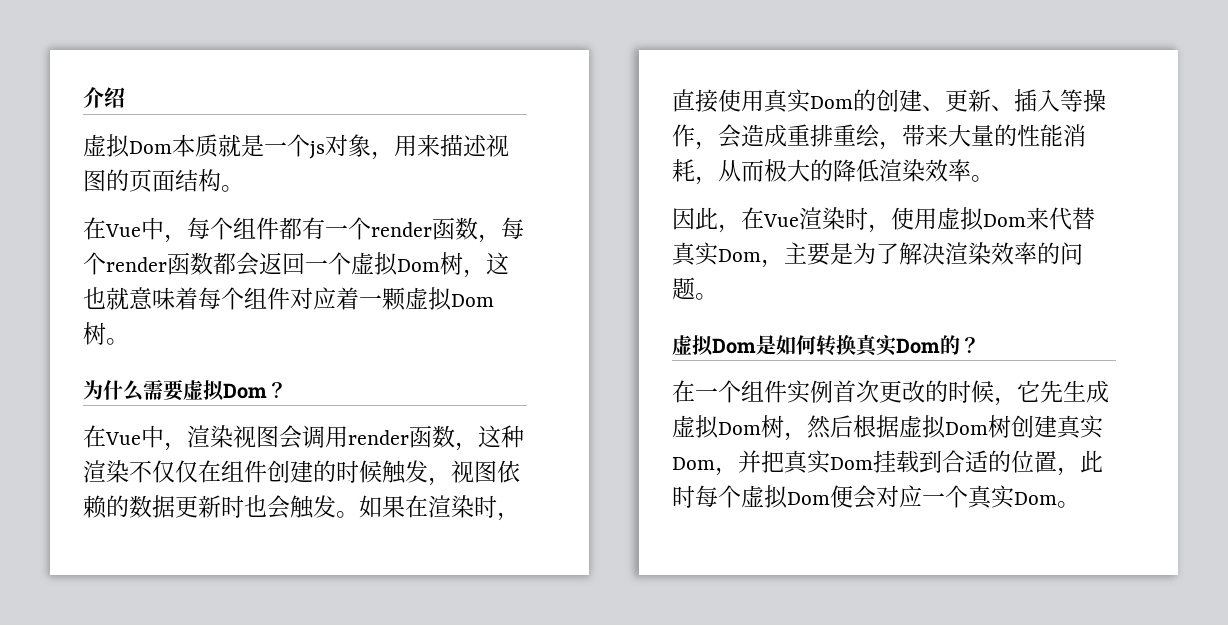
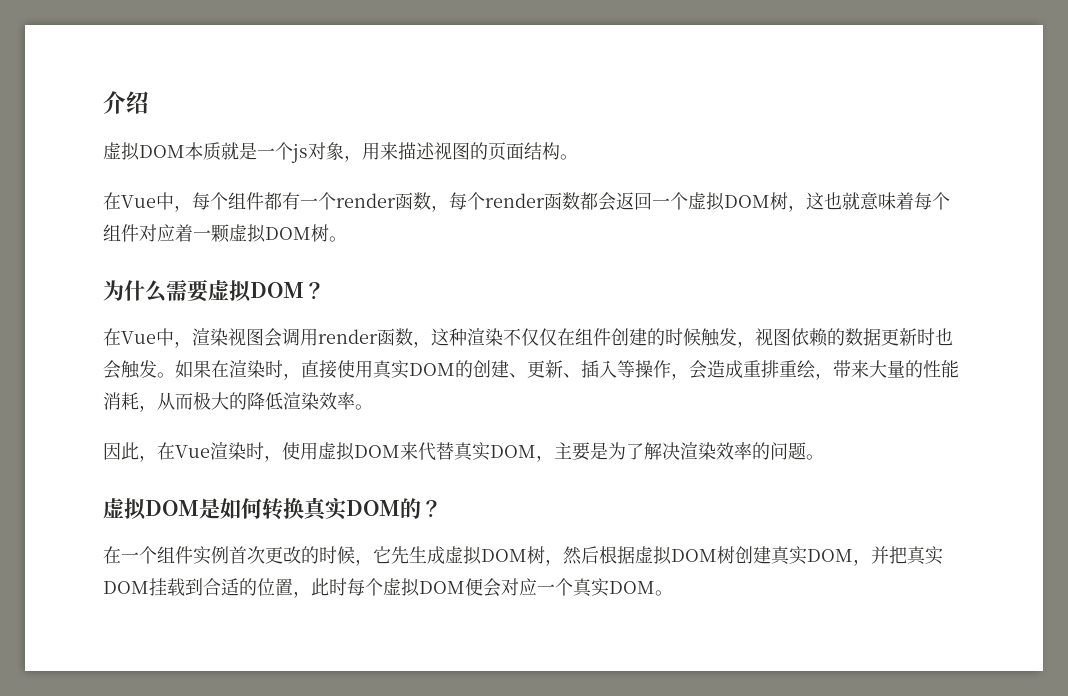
- 虚拟Dom本质就是一个js对象，用来描述视图的页面结构。
+ 虚拟DOM本质就是一个js对象，用来描述视图的页面结构。
- 在Vue中，每个组件都有一个render函数，每个render函数都会返回一个虚拟Dom树，这也就意味着每个组件对应着一颗虚拟Dom树。
+ 在Vue中，每个组件都有一个render函数，每个render函数都会返回一个虚拟DOM树，这也就意味着每个组件对应着一颗虚拟DOM树。
- 为什么需要虚拟Dom？
+ 为什么需要虚拟DOM？
- 如果在渲染时，直接使用真实Dom的创建、更新、插入等操作，会造成重排重绘，带来大量的性能消耗，从而极大的降低渲染效率。
+ 如果在渲染时，直接使用真实DOM的创建、更新、插入等操作，会造成重排重绘，带来大量的性能消耗，从而极大的降低渲染效率。
- 因此，在Vue渲染时，使用虚拟Dom来代替真实Dom，主要是为了解决渲染效率的问题。
+ 因此，在Vue渲染时，使用虚拟DOM来代替真实DOM，主要是为了解决渲染效率的问题。
- 虚拟Dom是如何转换真实Dom的？
+ 虚拟DOM是如何转换真实DOM的？
- 在一个组件实例首次更改的时候，它先生成虚拟Dom树，然后根据虚拟Dom树创建真实Dom，并把真实Dom挂载到合适的位置，此时每个虚拟Dom便会对应一个真实Dom。
+ 在一个组件实例首次更改的时候，它先生成虚拟DOM树，然后根据虚拟DOM树创建真实DOM，并把真实DOM挂载到合适的位置，此时每个虚拟DOM便会对应一个真实DOM。

